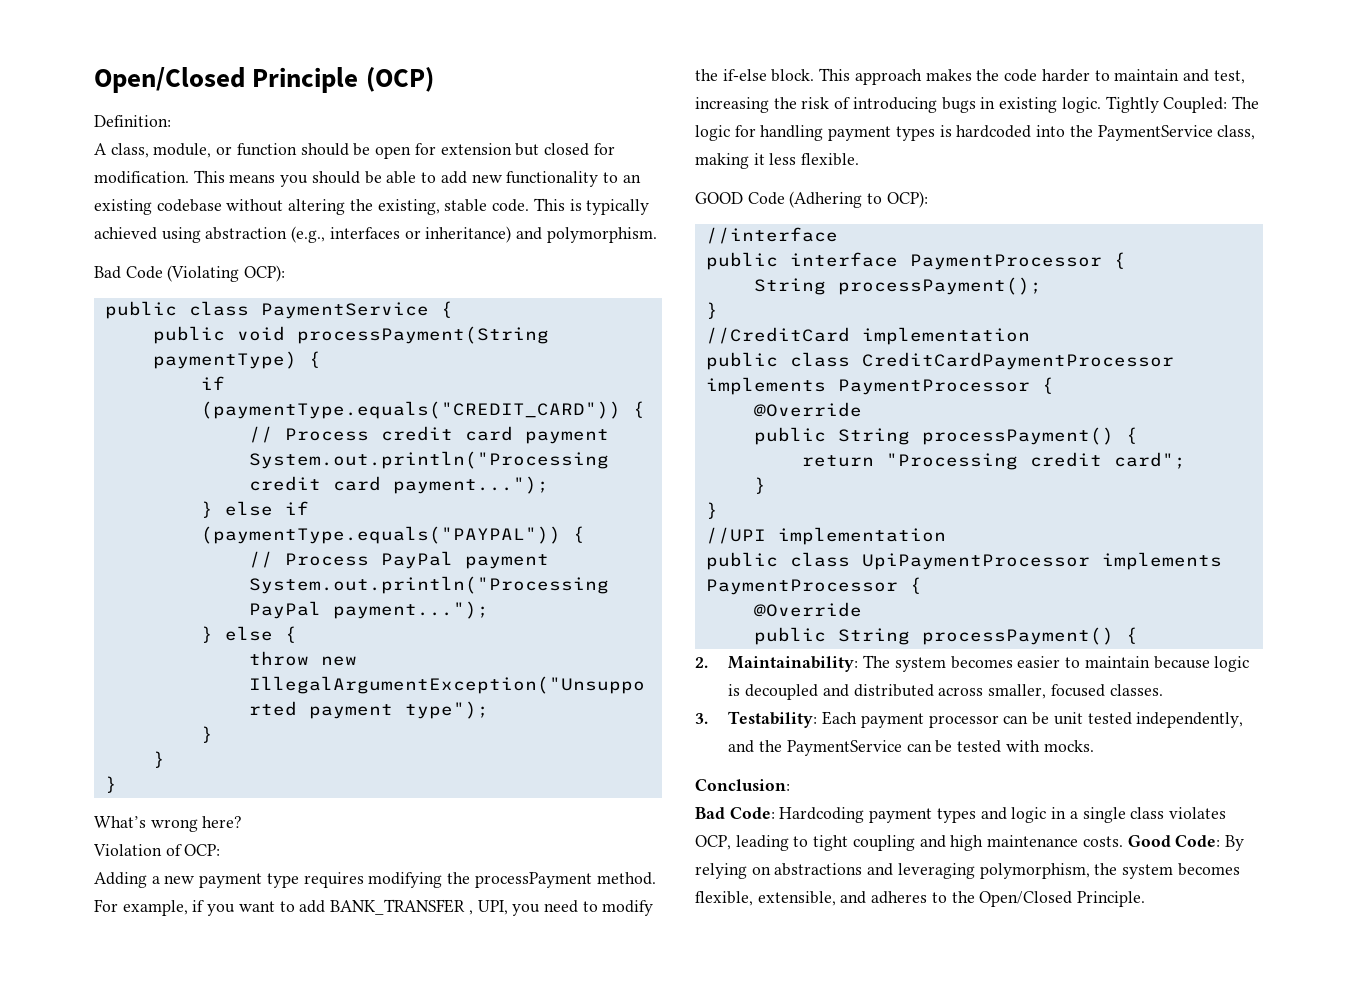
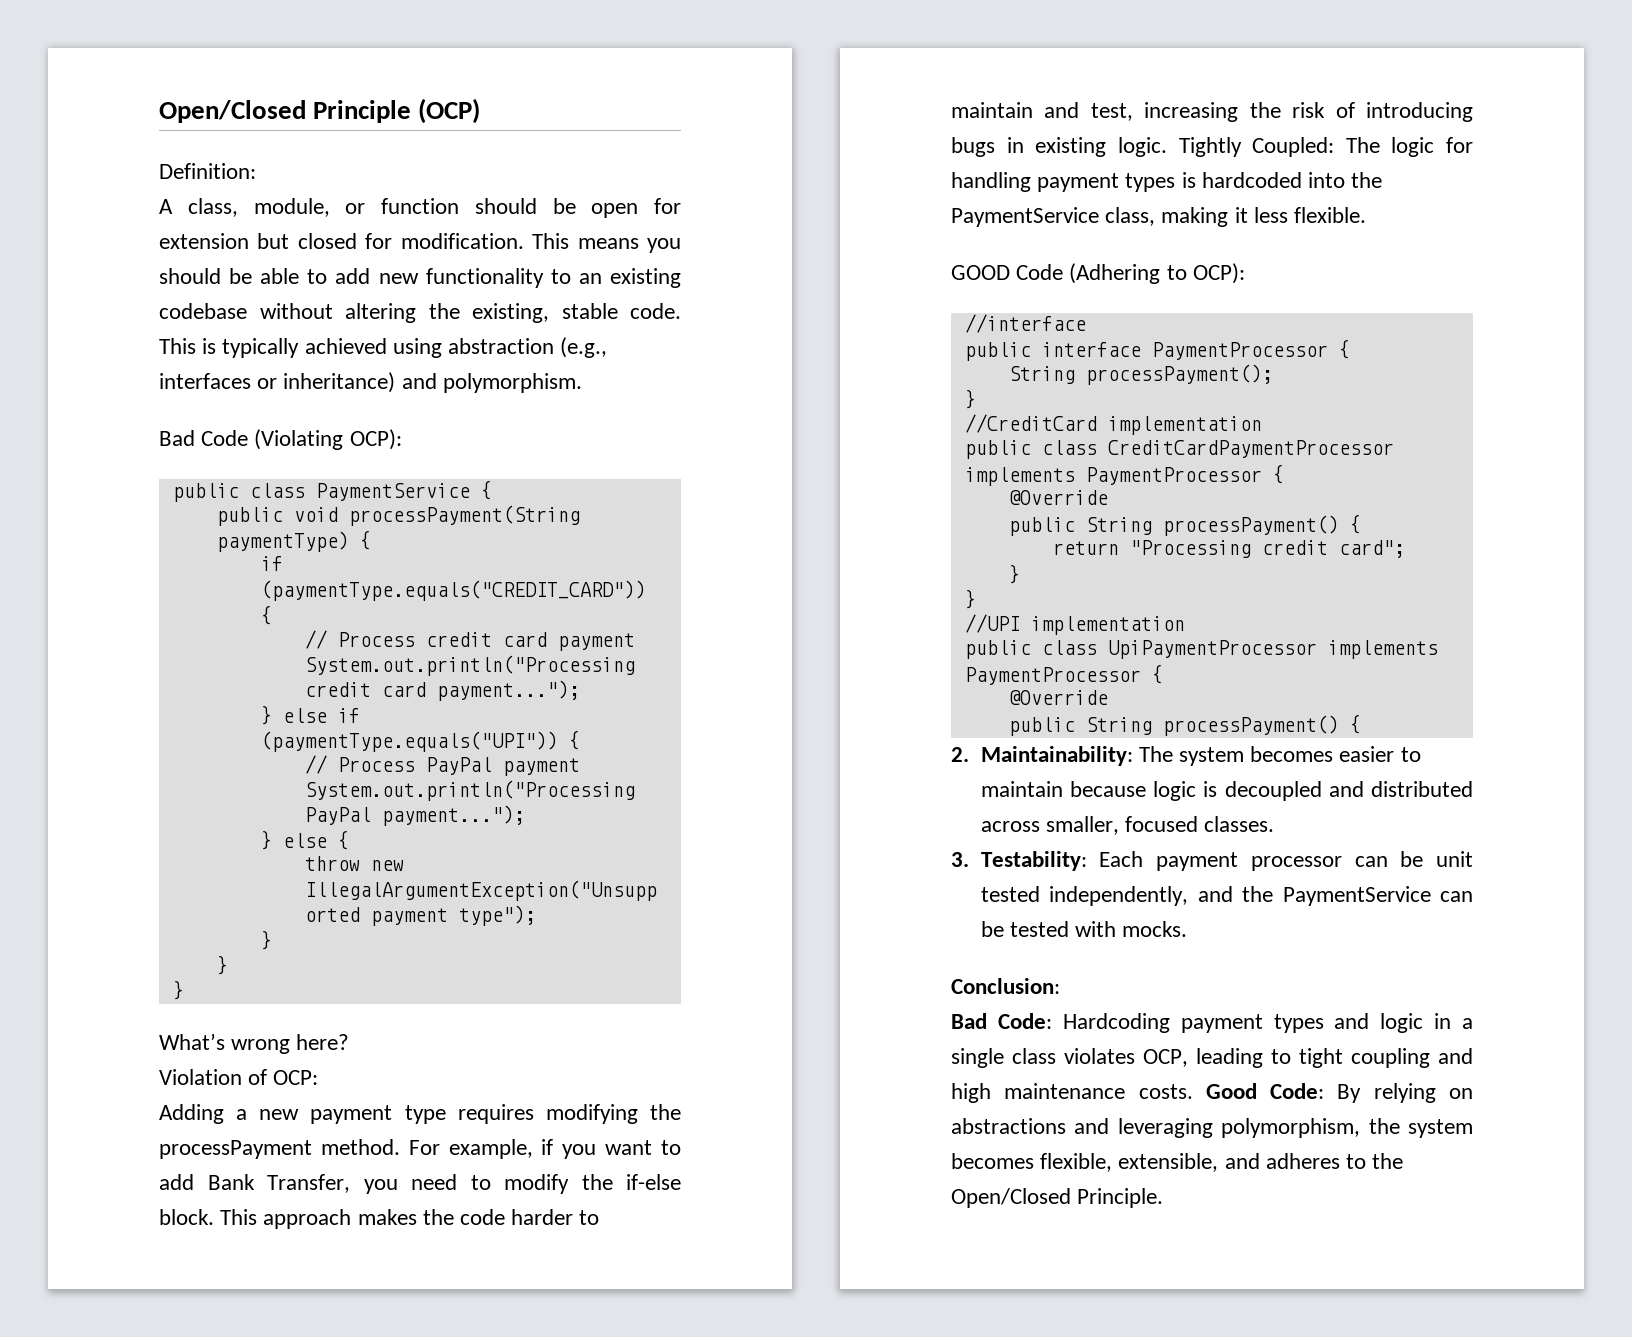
- } else if (paymentType.equals("PAYPAL")) {
+ } else if (paymentType.equals("UPI")) {
- For example, if you want to add BANK_TRANSFER , UPI, you need to modify the if-else block.
+ For example, if you want to add Bank Transfer, you need to modify the if-else block.

